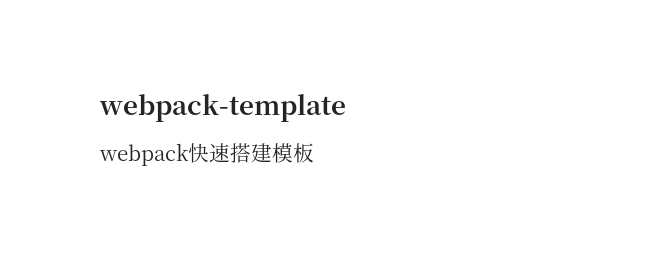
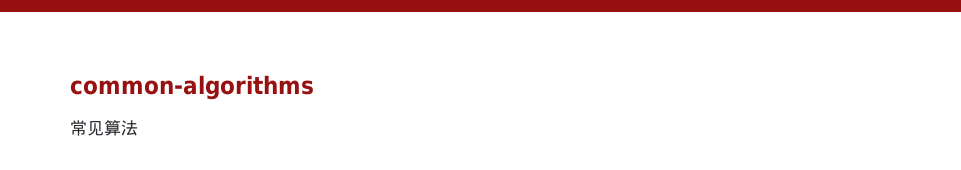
- webpack-template
- webpack快速搭建模板
+ common-algorithms
+ 常见算法

